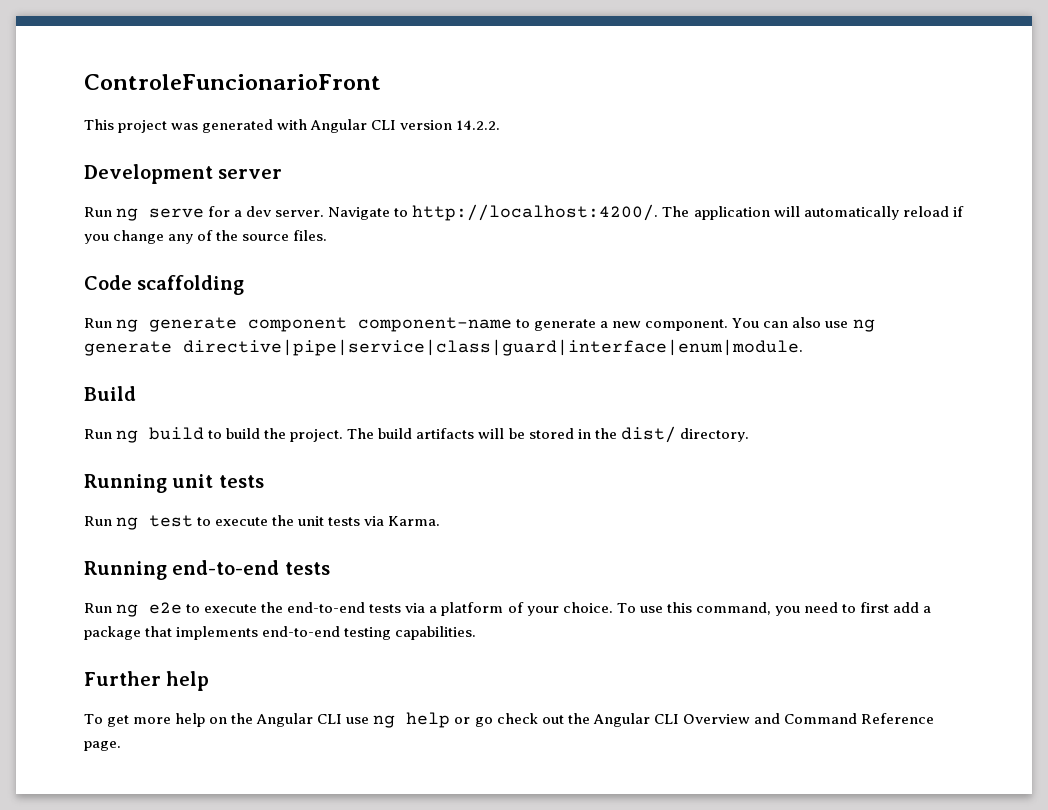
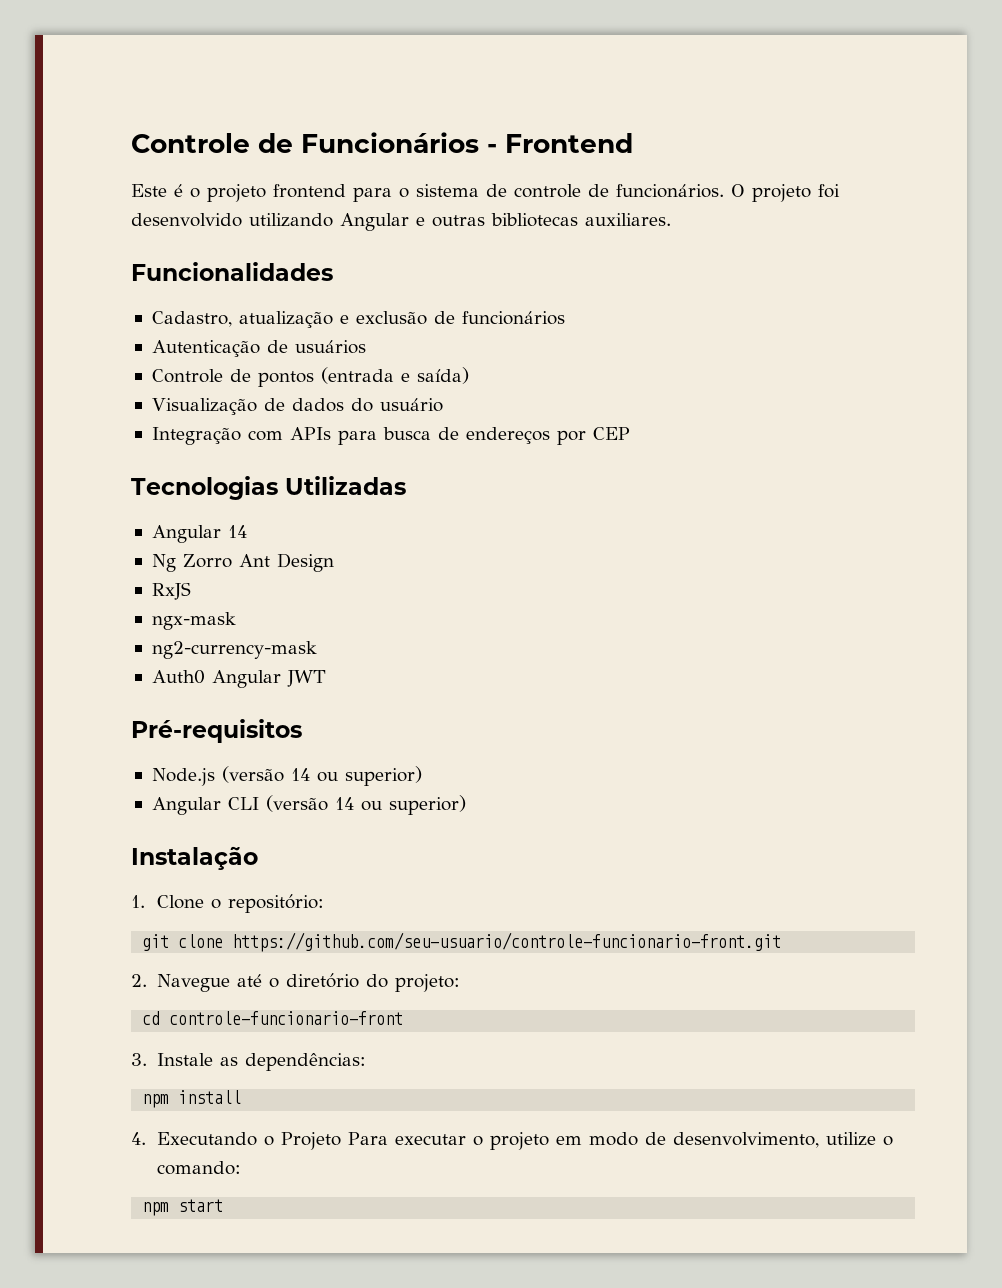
- ControleFuncionarioFront
- This project was generated with Angular CLI version 14.2.2.
- Development server
- Run ng serve for a dev server. Navigate to http://localhost:4200/. The application will automatically reload if you change any of the source files.
- Code scaffolding
- Run ng generate component component-name to generate a new component. You can also use ng generate directive|pipe|service|class|guard|interface|enum|module.
- Build
- Run ng build to build the project. The build artifacts will be stored in the dist/ directory.
- Running unit tests
- Run ng test to execute the unit tests via Karma.
- Running end-to-end tests
- Run ng e2e to execute the end-to-end tests via a platform of your choice. To use this command, you need to first add a package that implements end-to-end testing capabilities.
- Further help
- To get more help on the Angular CLI use ng help or go check out the Angular CLI Overview and Command Reference page.
+ Controle de Funcionários - Frontend
+ Este é o projeto frontend para o sistema de controle de funcionários. O projeto foi desenvolvido utilizando Angular e outras bibliotecas auxiliares.
+ Funcionalidades
+ Cadastro, atualização e exclusão de funcionários
+ Autenticação de usuários
+ Controle de pontos (entrada e saída)
+ Visualização de dados do usuário
+ Integração com APIs para busca de endereços por CEP
+ Tecnologias Utilizadas
+ Angular 14
+ Ng Zorro Ant Design
+ RxJS
+ ngx-mask
+ ng2-currency-mask
+ Auth0 Angular JWT
+ Pré-requisitos
+ Node.js (versão 14 ou superior)
+ Angular CLI (versão 14 ou superior)
+ Instalação
+ 1. Clone o repositório:
+ git clone https://github.com/seu-usuario/controle-funcionario-front.git
+ 2. Navegue até o diretório do projeto:
+ cd controle-funcionario-front
+ 3. Instale as dependências:
+ npm install
+ 4. Executando o Projeto Para executar o projeto em modo de desenvolvimento, utilize o comando:
+ npm start

